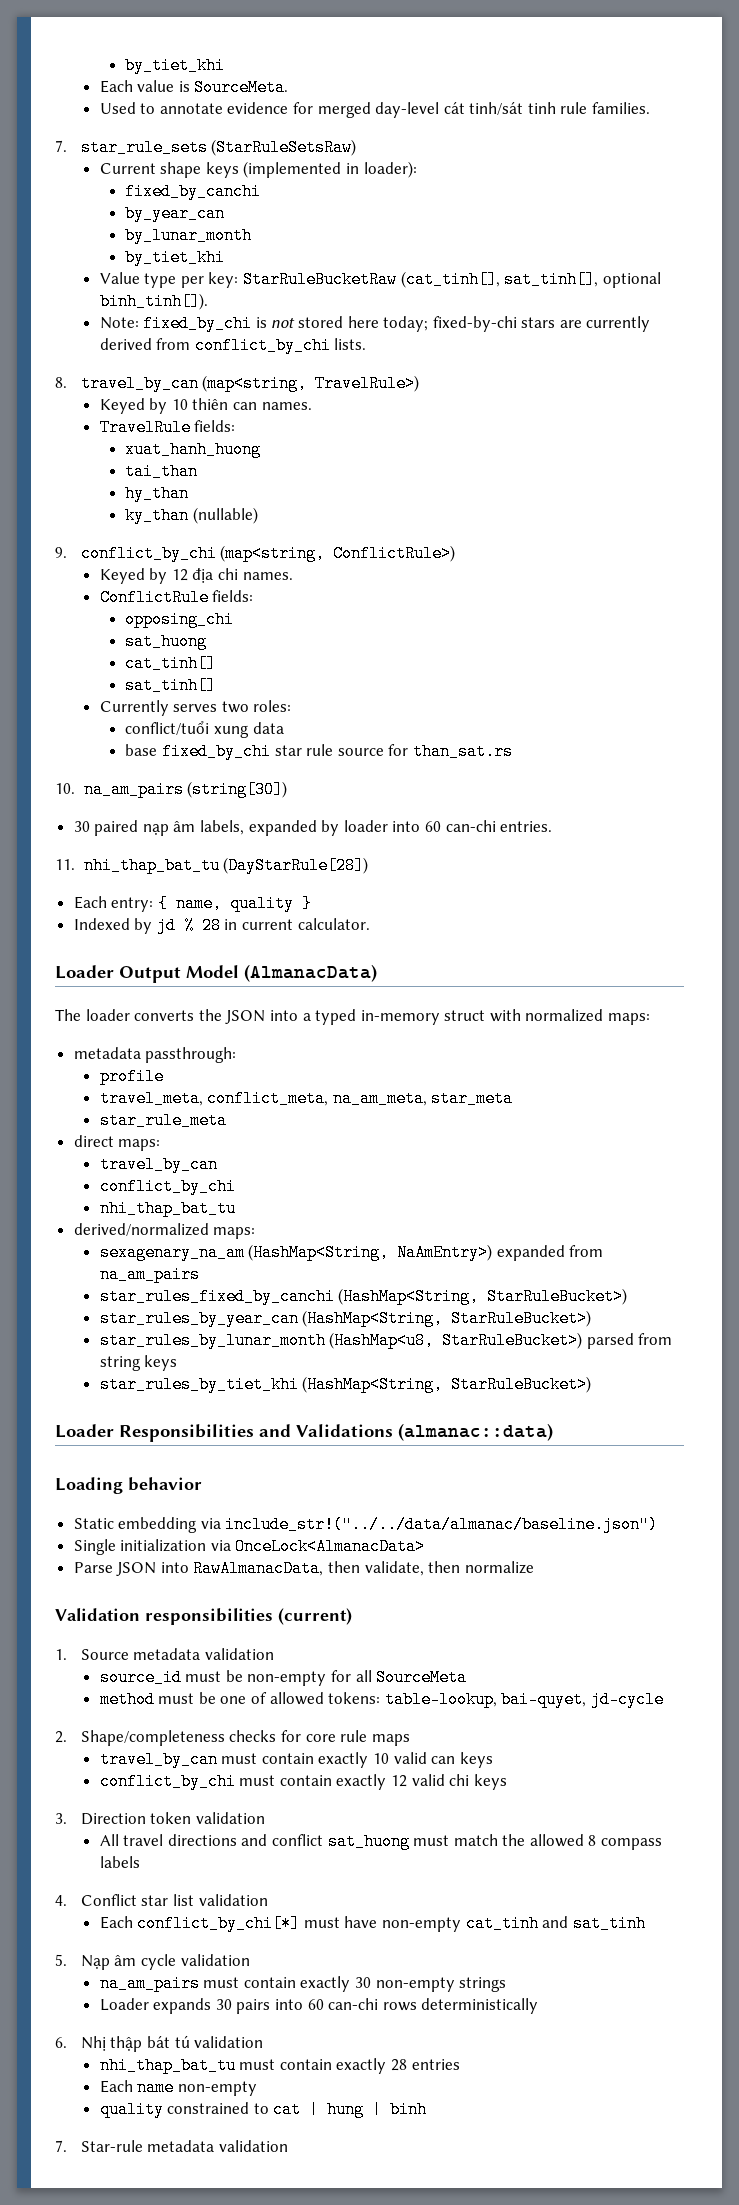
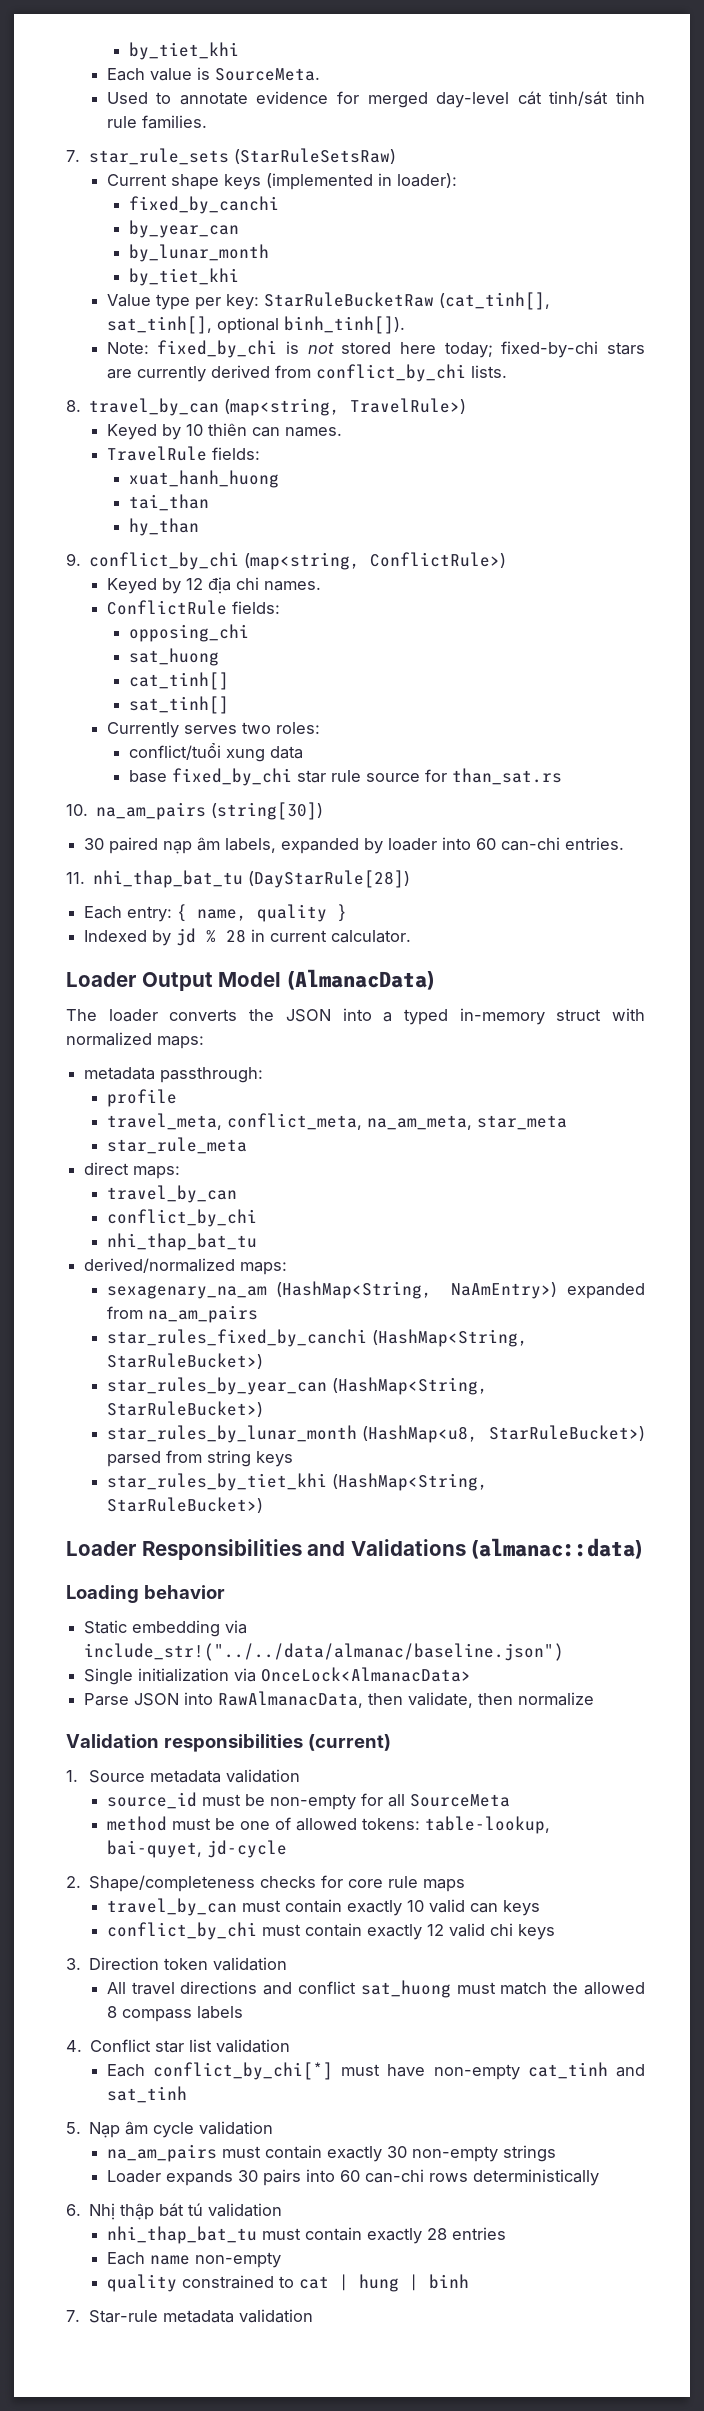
- ky_than (nullable)

